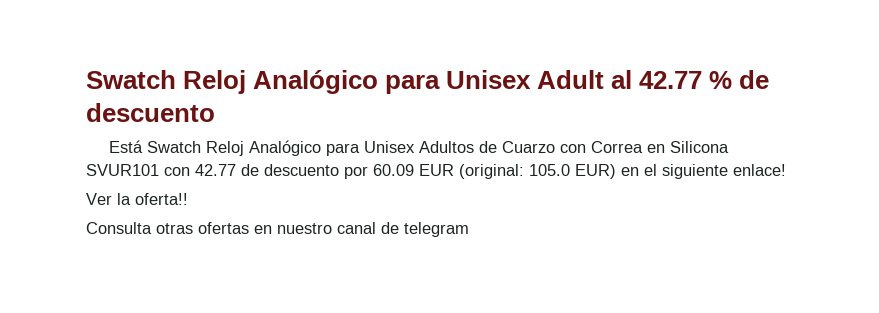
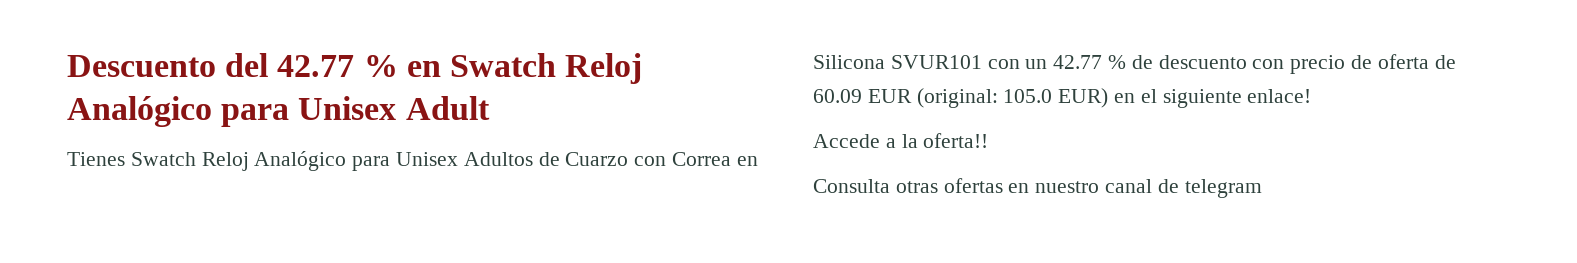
- Swatch Reloj Analógico para Unisex Adult al 42.77 % de descuento
- Está Swatch Reloj Analógico para Unisex Adultos de Cuarzo con Correa en Silicona SVUR101 con 42.77 de descuento por 60.09 EUR (original: 105.0 EUR) en el siguiente enlace!
+ Descuento del 42.77 % en Swatch Reloj Analógico para Unisex Adult
+ Tienes Swatch Reloj Analógico para Unisex Adultos de Cuarzo con Correa en Silicona SVUR101 con un 42.77 % de descuento con precio de oferta de 60.09 EUR (original: 105.0 EUR) en el siguiente enlace!
- Ver la oferta!!
+ Accede a la oferta!!

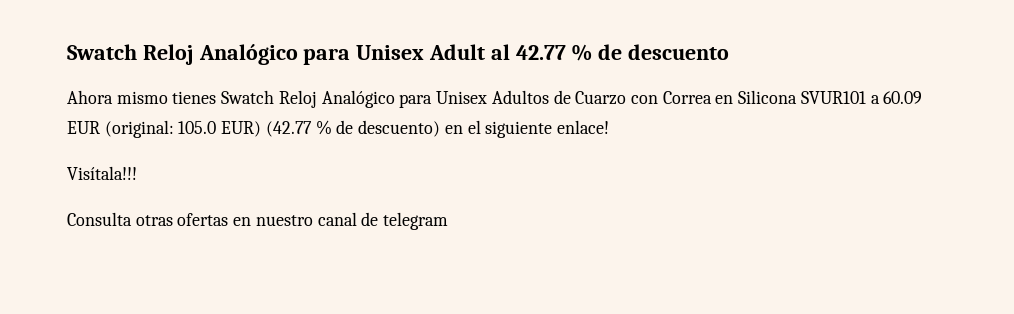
- Descuento del 42.77 % en Swatch Reloj Analógico para Unisex Adult
- Tienes Swatch Reloj Analógico para Unisex Adultos de Cuarzo con Correa en Silicona SVUR101 con un 42.77 % de descuento con precio de oferta de 60.09 EUR (original: 105.0 EUR) en el siguiente enlace!
+ Swatch Reloj Analógico para Unisex Adult al 42.77 % de descuento
+ Ahora mismo tienes Swatch Reloj Analógico para Unisex Adultos de Cuarzo con Correa en Silicona SVUR101 a 60.09 EUR (original: 105.0 EUR) (42.77 % de descuento) en el siguiente enlace!
- Accede a la oferta!!
+ Visítala!!!

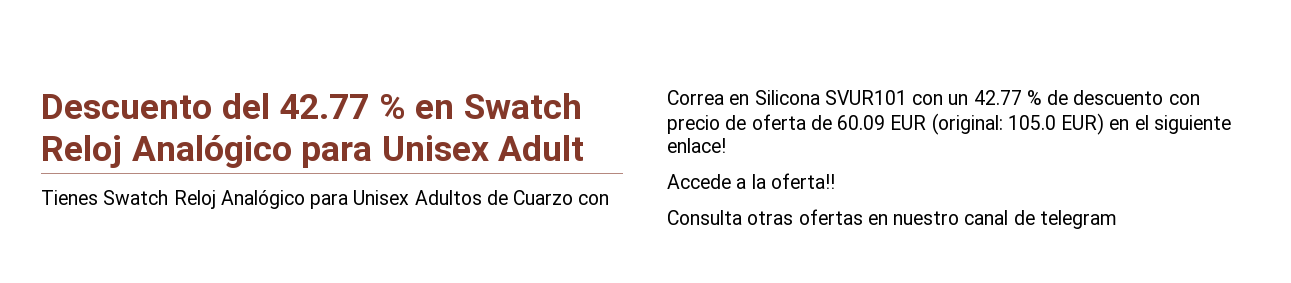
- Swatch Reloj Analógico para Unisex Adult al 42.77 % de descuento
- Ahora mismo tienes Swatch Reloj Analógico para Unisex Adultos de Cuarzo con Correa en Silicona SVUR101 a 60.09 EUR (original: 105.0 EUR) (42.77 % de descuento) en el siguiente enlace!
+ Descuento del 42.77 % en Swatch Reloj Analógico para Unisex Adult
+ Tienes Swatch Reloj Analógico para Unisex Adultos de Cuarzo con Correa en Silicona SVUR101 con un 42.77 % de descuento con precio de oferta de 60.09 EUR (original: 105.0 EUR) en el siguiente enlace!
- Visítala!!!
+ Accede a la oferta!!

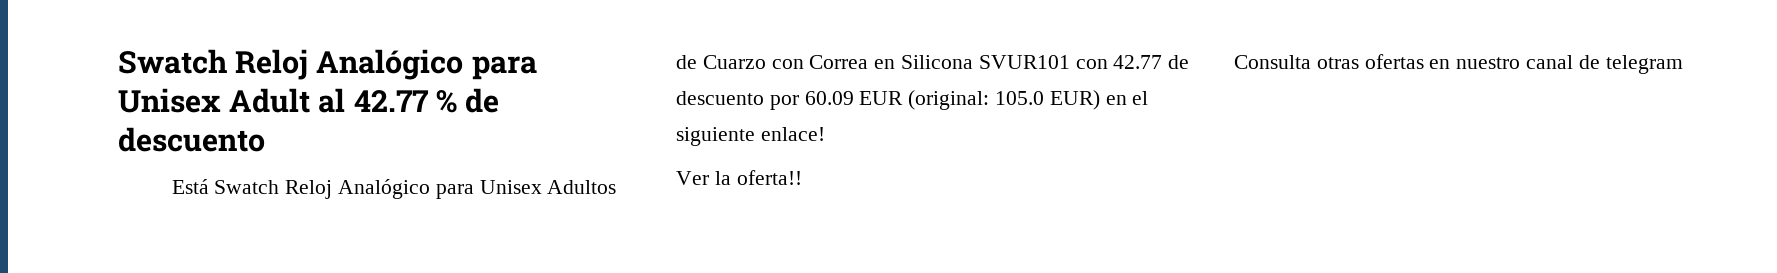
- Descuento del 42.77 % en Swatch Reloj Analógico para Unisex Adult
- Tienes Swatch Reloj Analógico para Unisex Adultos de Cuarzo con Correa en Silicona SVUR101 con un 42.77 % de descuento con precio de oferta de 60.09 EUR (original: 105.0 EUR) en el siguiente enlace!
+ Swatch Reloj Analógico para Unisex Adult al 42.77 % de descuento
+ Está Swatch Reloj Analógico para Unisex Adultos de Cuarzo con Correa en Silicona SVUR101 con 42.77 de descuento por 60.09 EUR (original: 105.0 EUR) en el siguiente enlace!
- Accede a la oferta!!
+ Ver la oferta!!

